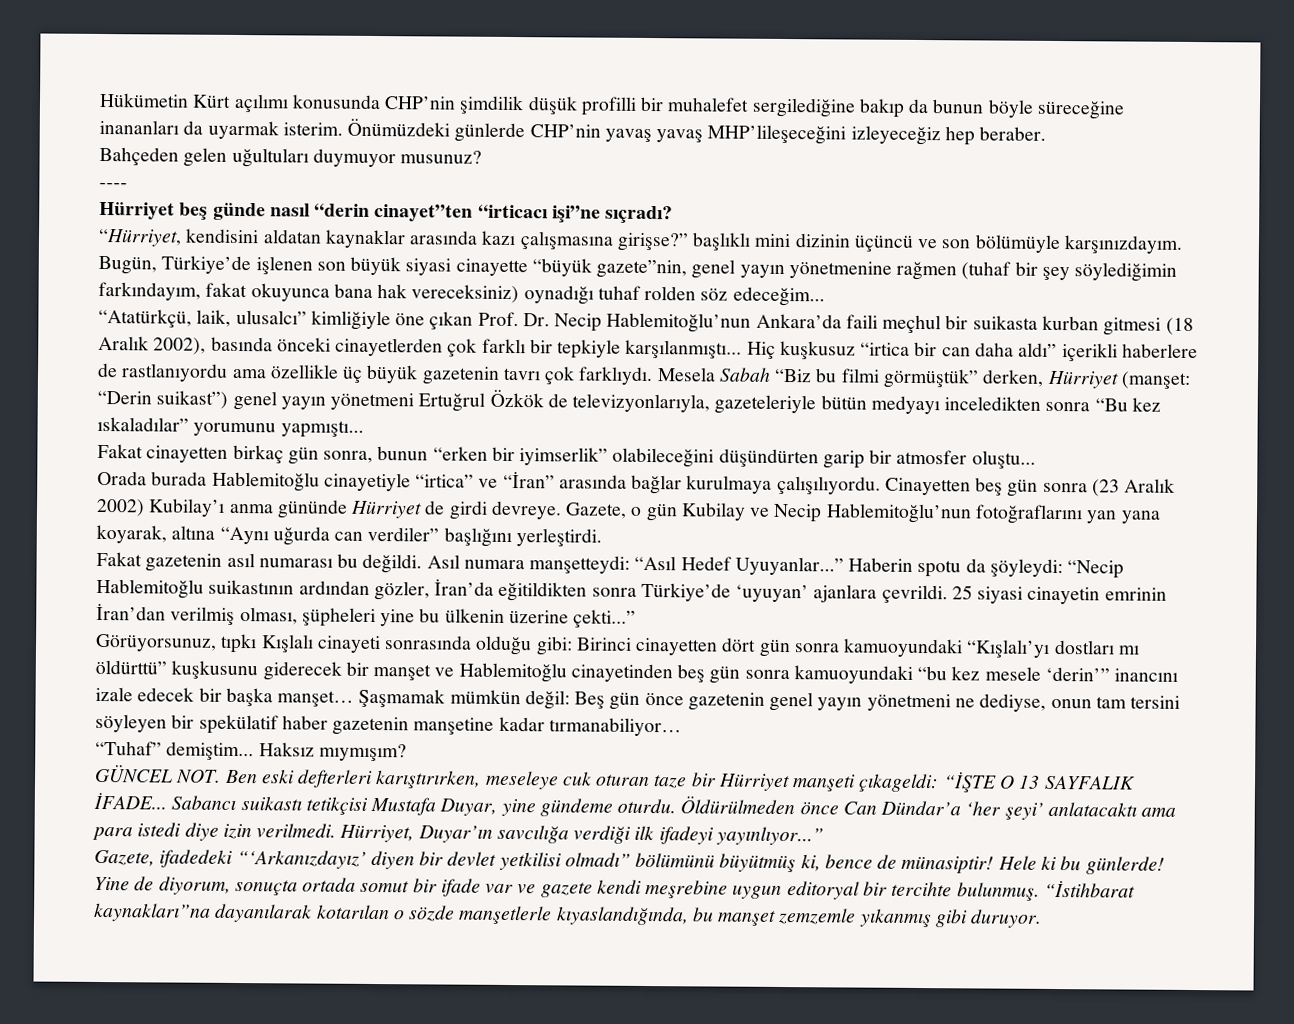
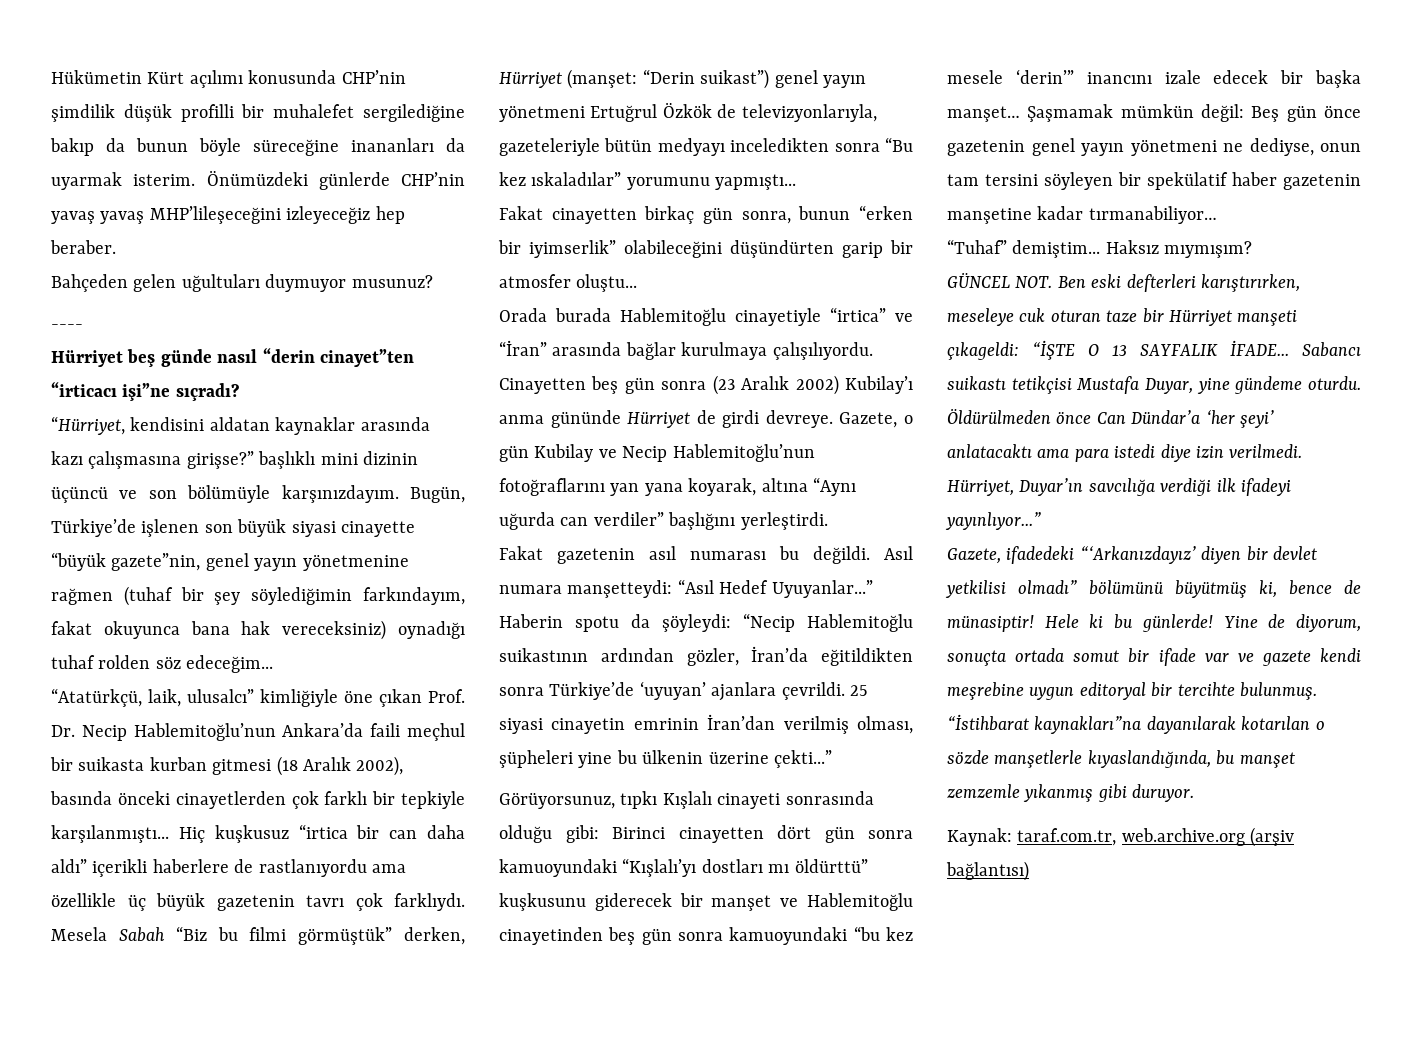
+ Kaynak: taraf.com.tr, web.archive.org (arşiv bağlantısı)

